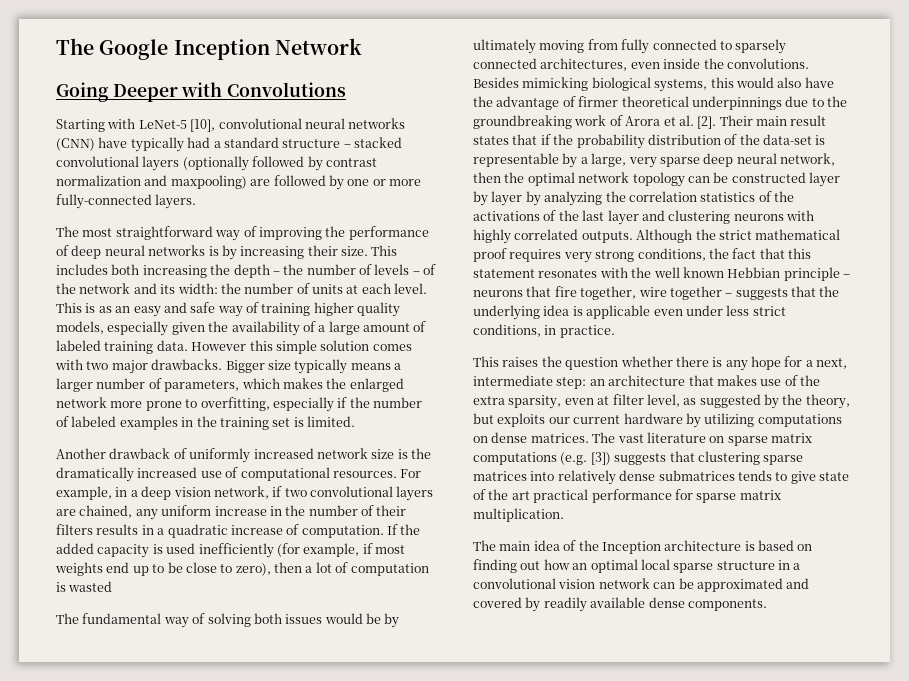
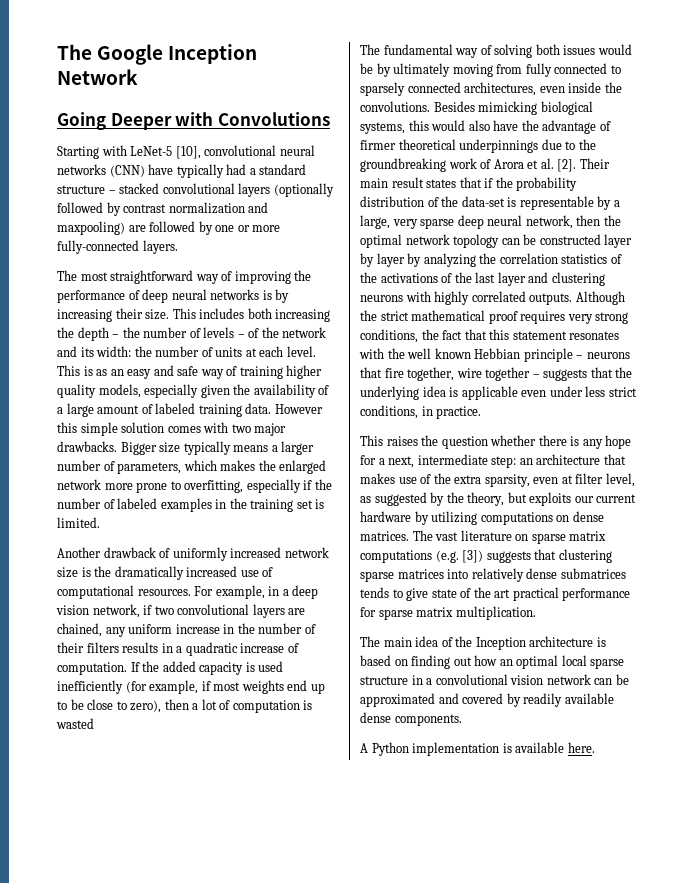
+ A Python implementation is available here.

